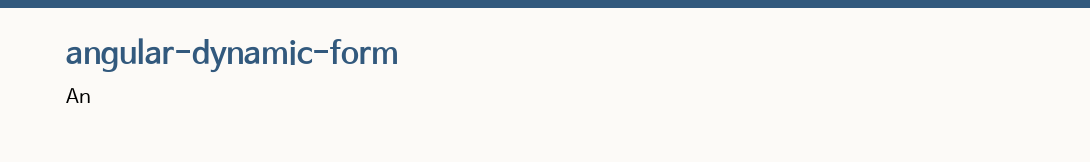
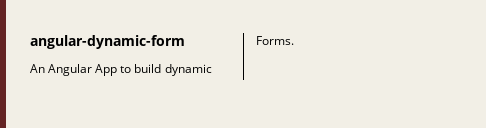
- An
+ An Angular App to build dynamic Forms.

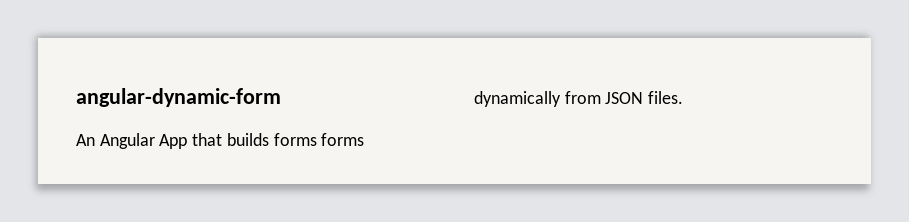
- An Angular App to build dynamic Forms.
+ An Angular App that builds forms forms dynamically from JSON files.

